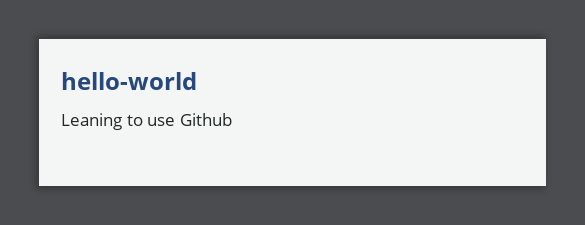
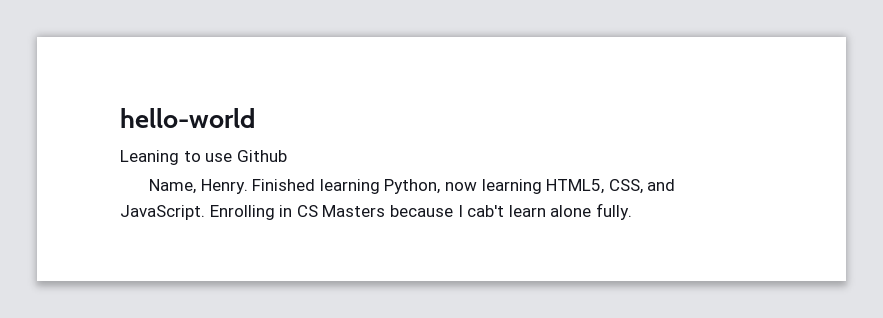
+ Name, Henry. Finished learning Python, now learning HTML5, CSS, and JavaScript. Enrolling in CS Masters because I cab't learn alone fully.

